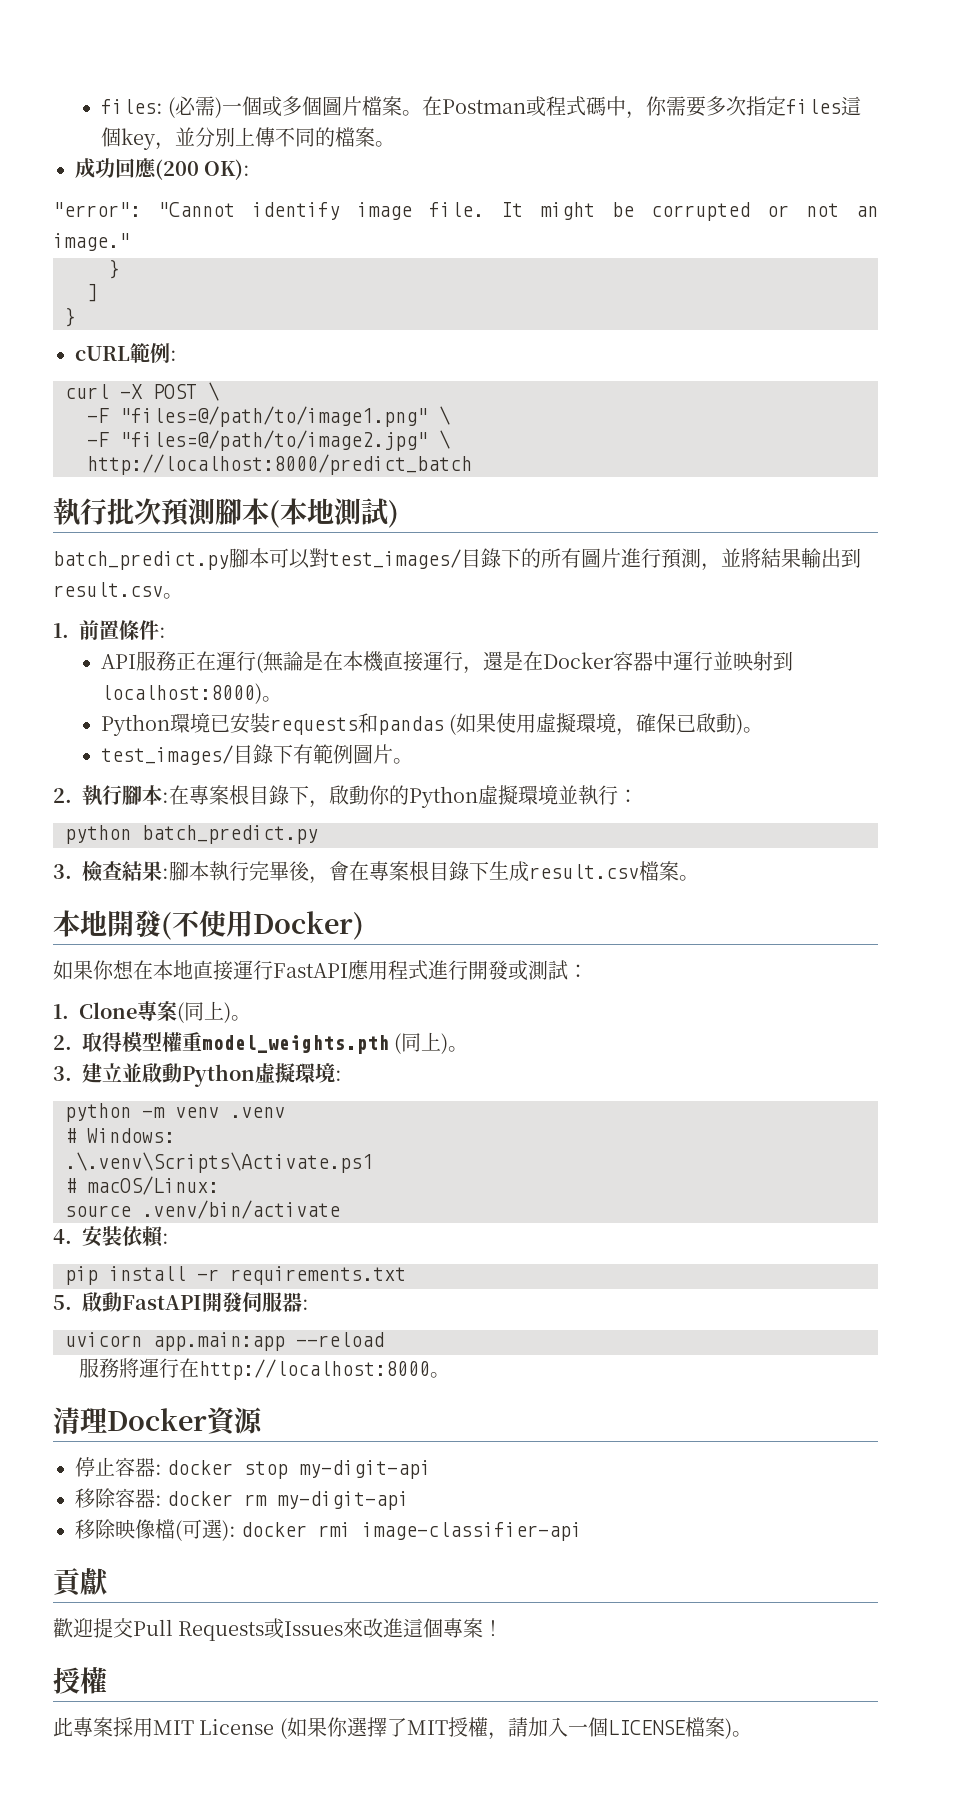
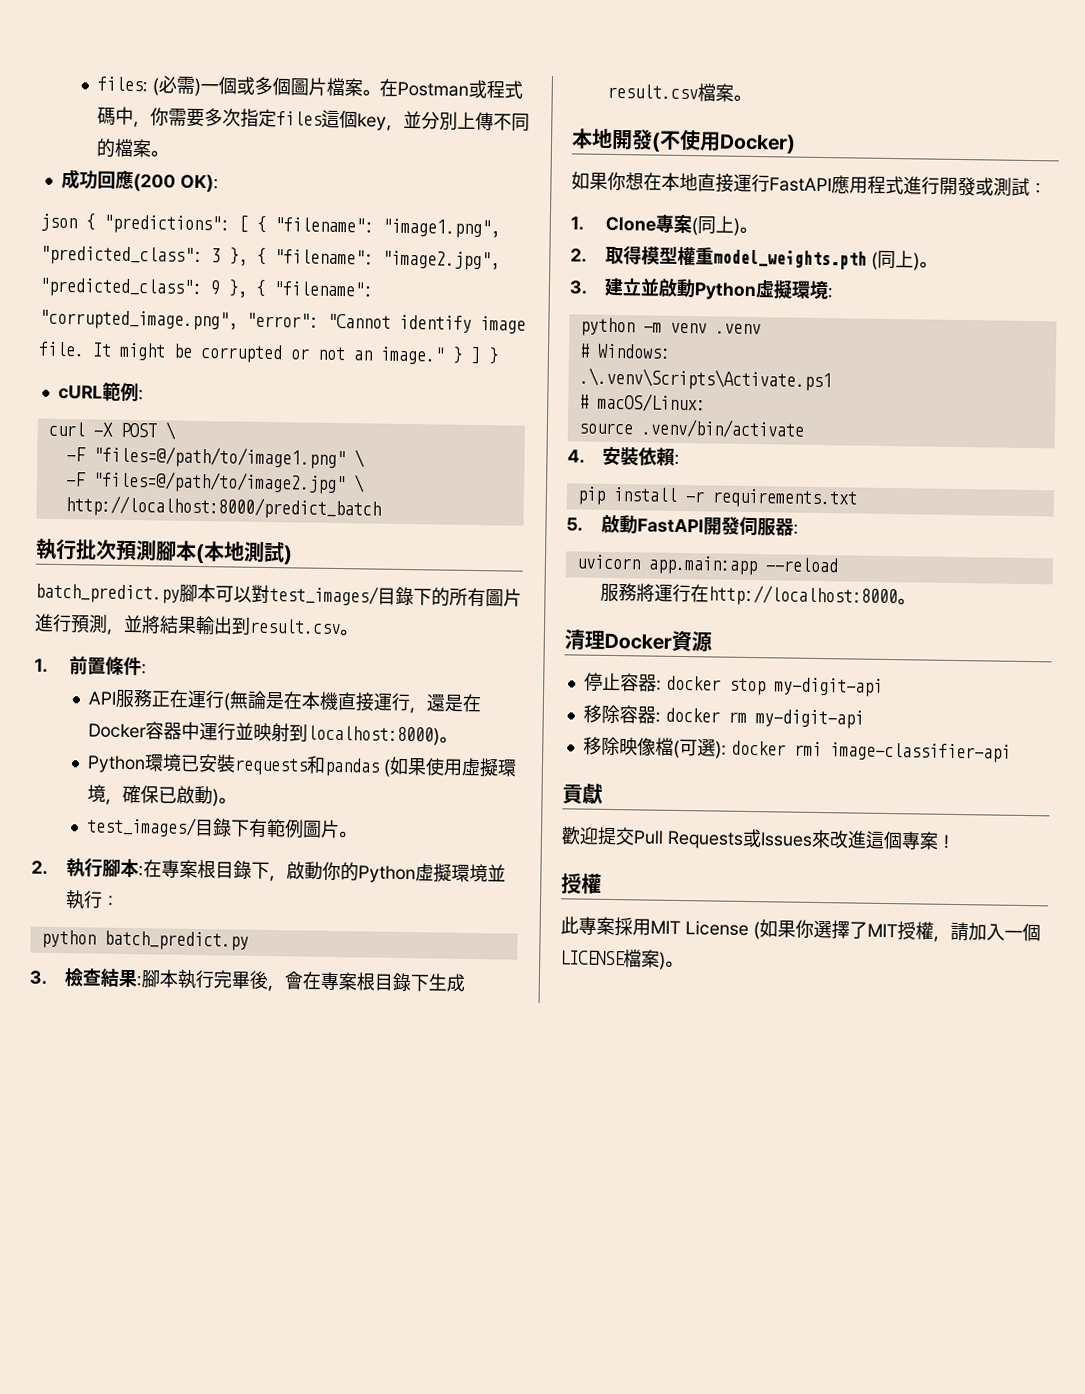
- "error": "Cannot identify image file.
+ json { "predictions": [ { "filename": "image1.png", "predicted_class": 3 }, { "filename": "image2.jpg", "predicted_class": 9 }, { "filename": "corrupted_image.png", "error": "Cannot identify image file.
- It might be corrupted or not an image."
- }
- ]
- }
+ It might be corrupted or not an image." } ] }

